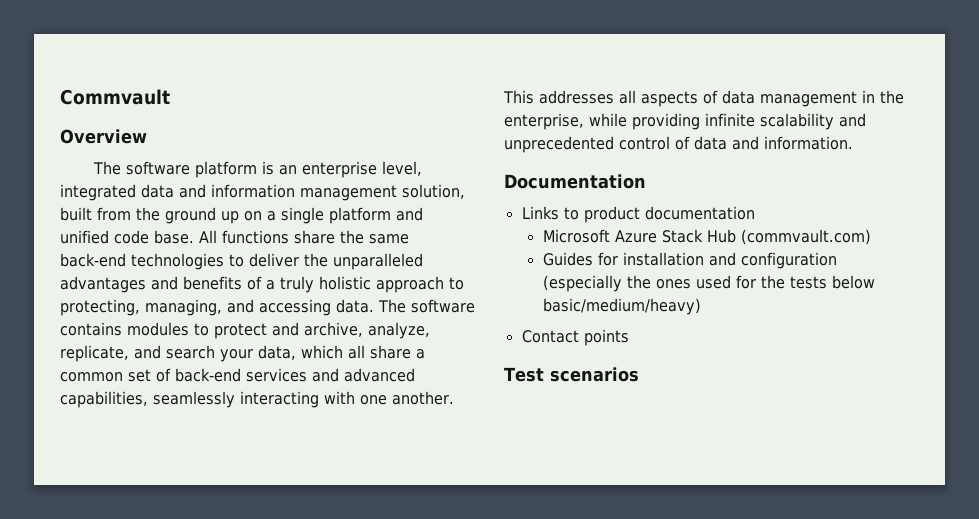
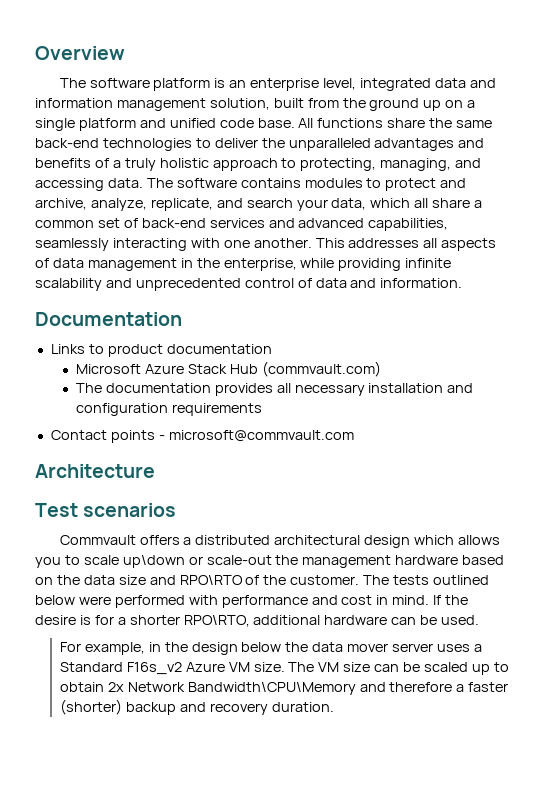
- Commvault
- Guides for installation and configuration (especially the ones used for the tests below basic/medium/heavy)
+ The documentation provides all necessary installation and configuration requirements
- Contact points
+ Contact points - microsoft@commvault.com
+ Architecture
+ Commvault offers a distributed architectural design which allows you to scale up\down or scale-out the management hardware based on the data size and RPO\RTO of the customer. The tests outlined below were performed with performance and cost in mind. If the desire is for a shorter RPO\RTO, additional hardware can be used.
+ For example, in the design below the data mover server uses a Standard F16s_v2 Azure VM size. The VM size can be scaled up to obtain 2x Network Bandwidth\CPU\Memory and therefore a faster (shorter) backup and recovery duration.

